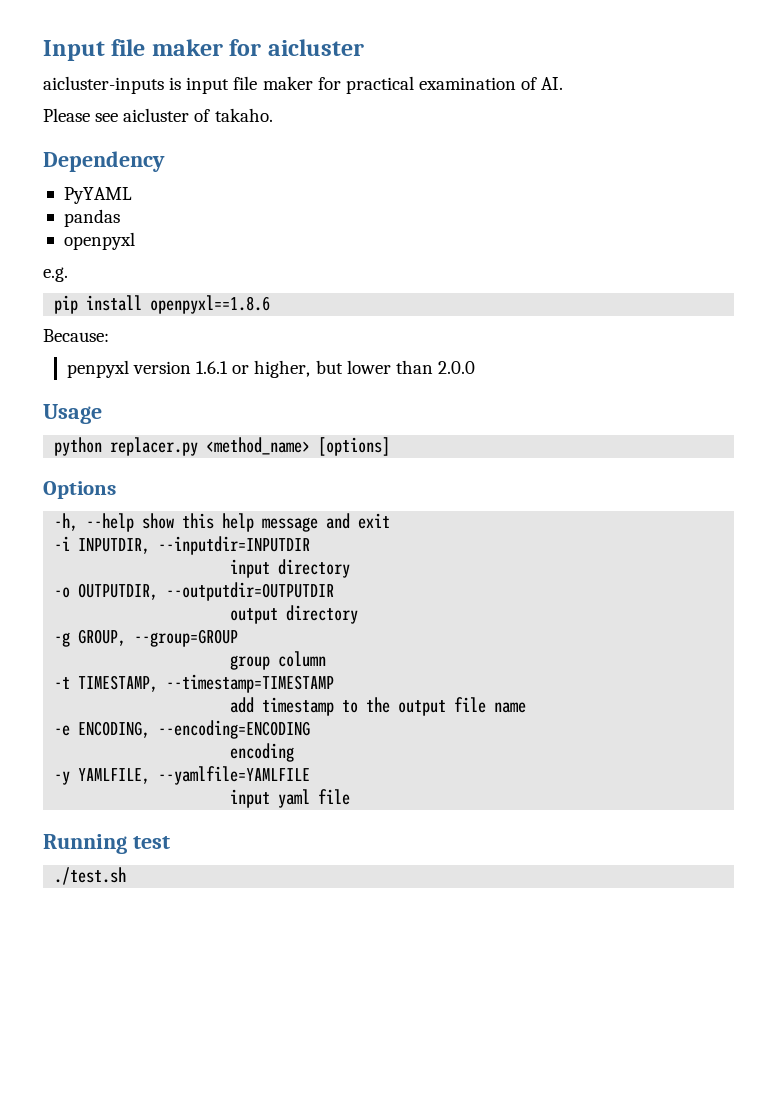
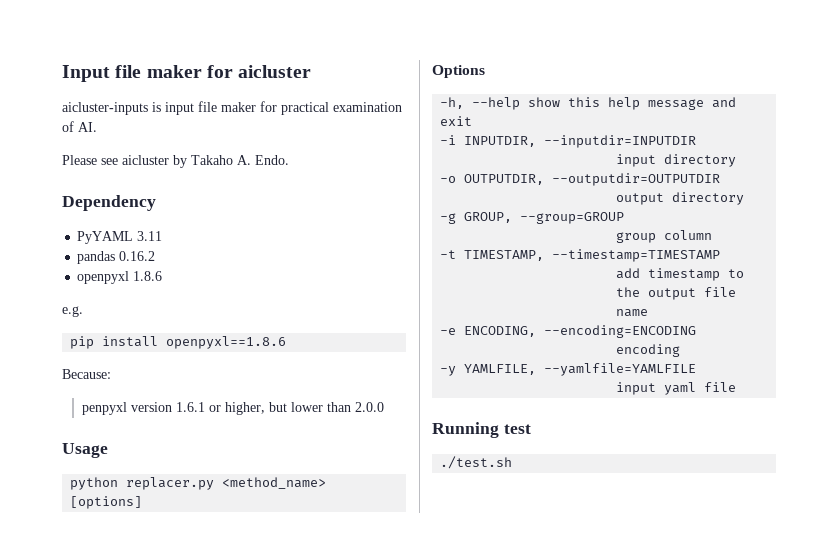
- Please see aicluster of takaho.
+ Please see aicluster by Takaho A. Endo.
- PyYAML
+ PyYAML 3.11
- pandas
+ pandas 0.16.2
- openpyxl
+ openpyxl 1.8.6

